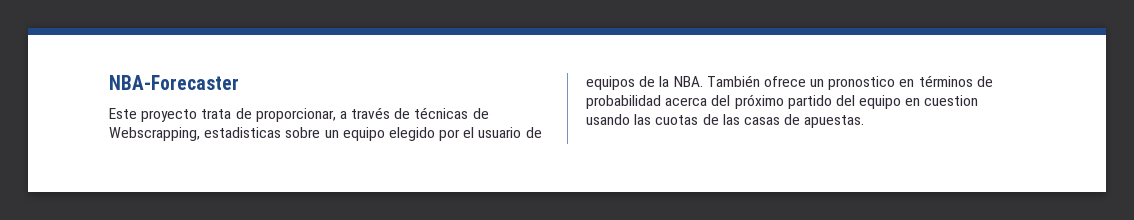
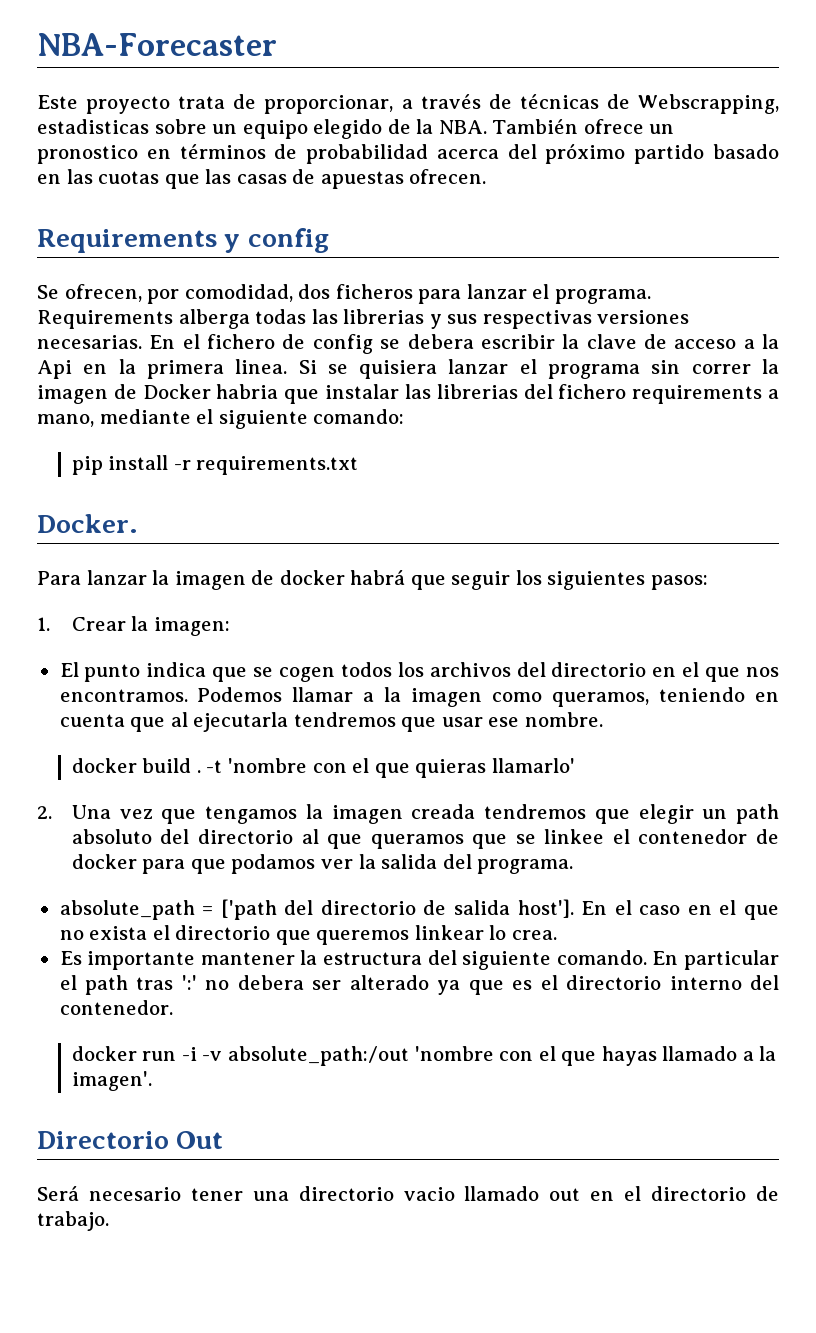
- Este proyecto trata de proporcionar, a través de técnicas de Webscrapping, estadisticas sobre un equipo elegido por el usuario de equipos de la NBA. También ofrece un pronostico en términos de probabilidad acerca del próximo partido del equipo en cuestion usando las cuotas de las casas de apuestas.
+ Este proyecto trata de proporcionar, a través de técnicas de Webscrapping, estadisticas sobre un equipo elegido de la NBA. También ofrece un pronostico en términos de probabilidad acerca del próximo partido basado en las cuotas que las casas de apuestas ofrecen.
+ Requirements y config
+ Se ofrecen, por comodidad, dos ficheros para lanzar el programa. Requirements alberga todas las librerias y sus respectivas versiones necesarias. En el fichero de config se debera escribir la clave de acceso a la Api en la primera linea. Si se quisiera lanzar el programa sin correr la imagen de Docker habria que instalar las librerias del fichero requirements a mano, mediante el siguiente comando:
+ pip install -r requirements.txt
+ Docker.
+ Para lanzar la imagen de docker habrá que seguir los siguientes pasos:
+ 1. Crear la imagen:
+ El punto indica que se cogen todos los archivos del directorio en el que nos encontramos. Podemos llamar a la imagen como queramos, teniendo en cuenta que al ejecutarla tendremos que usar ese nombre.
+ docker build . -t 'nombre con el que quieras llamarlo'
+ 2. Una vez que tengamos la imagen creada tendremos que elegir un path absoluto del directorio al que queramos que se linkee el contenedor de docker para que podamos ver la salida del programa.
+ absolute_path = ['path del directorio de salida host']. En el caso en el que no exista el directorio que queremos linkear lo crea.
+ Es importante mantener la estructura del siguiente comando. En particular el path tras ':' no debera ser alterado ya que es el directorio interno del contenedor.
+ docker run -i -v absolute_path:/out 'nombre con el que hayas llamado a la imagen'.
+ Directorio Out
+ Será necesario tener una directorio vacio llamado out en el directorio de trabajo.

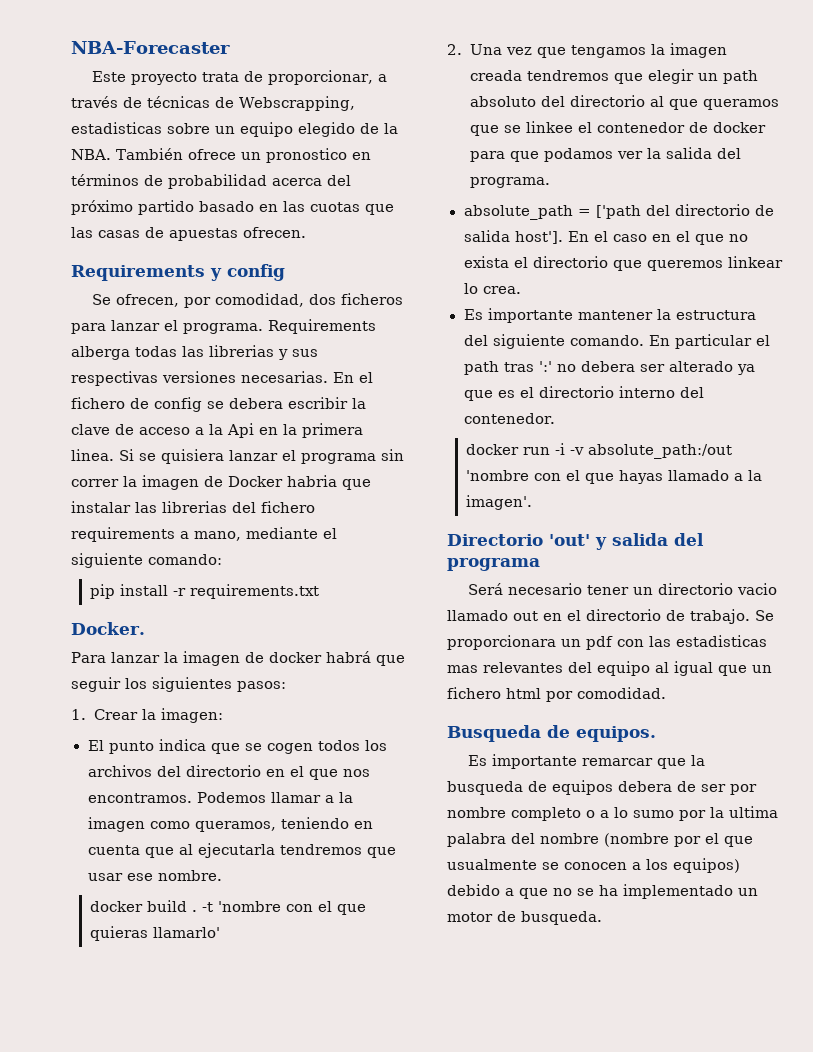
- Directorio Out
+ Directorio 'out' y salida del programa
- Será necesario tener una directorio vacio llamado out en el directorio de trabajo.
+ Será necesario tener un directorio vacio llamado out en el directorio de trabajo.
+ Se proporcionara un pdf con las estadisticas mas relevantes del equipo al igual que un fichero html por comodidad.
+ Busqueda de equipos.
+ Es importante remarcar que la busqueda de equipos debera de ser por nombre completo o a lo sumo por la ultima palabra del nombre (nombre por el que usualmente se conocen a los equipos) debido a que no se ha implementado un motor de busqueda.

